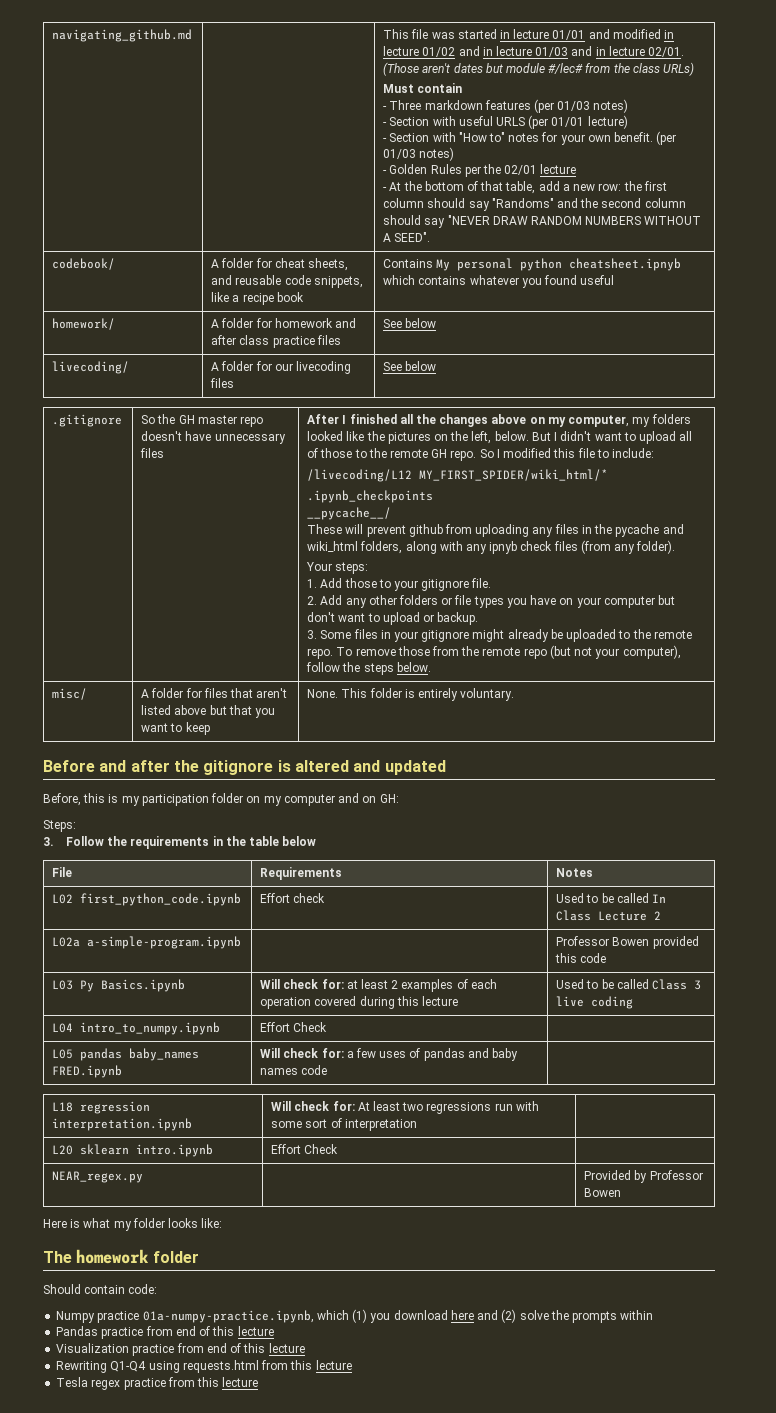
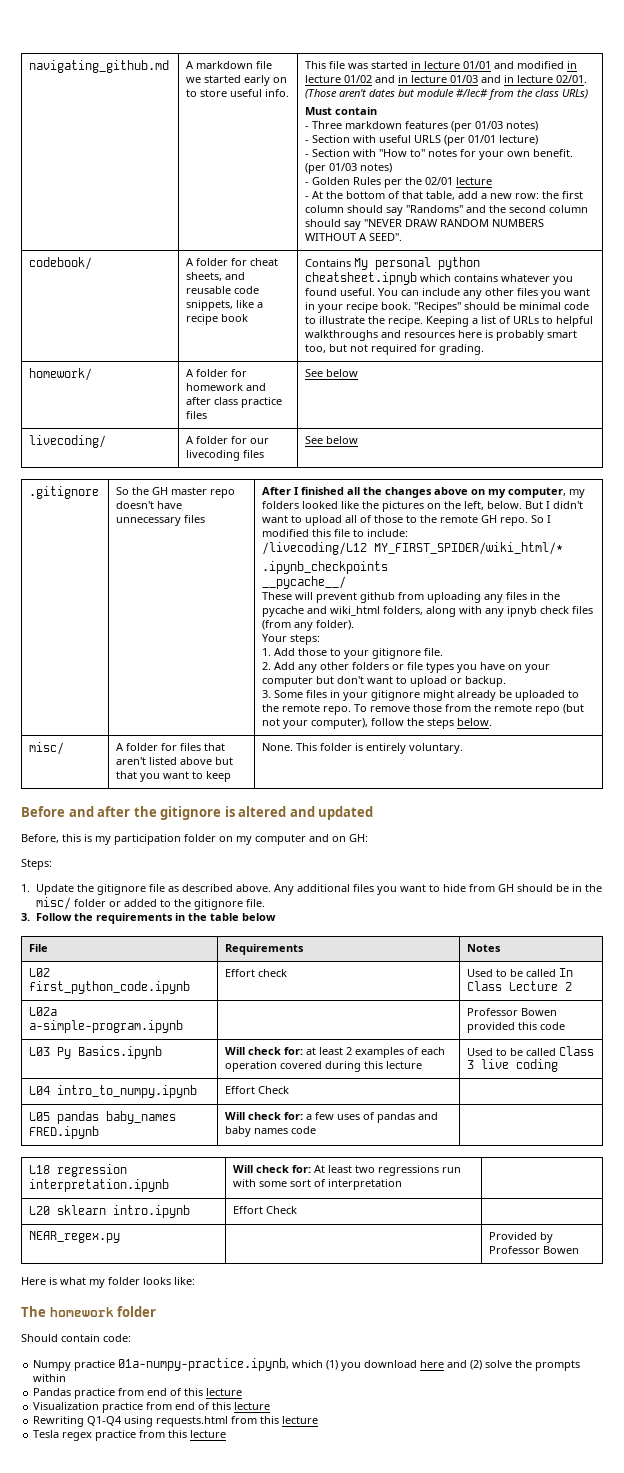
+ A markdown file we started early on to store useful info.
- Contains My personal python cheatsheet.ipnyb which contains whatever you found useful
+ Contains My personal python cheatsheet.ipnyb which contains whatever you found useful. You can include any other files you want in your recipe book. "Recipes" should be minimal code to illustrate the recipe. Keeping a list of URLs to helpful walkthroughs and resources here is probably smart too, but not required for grading.
+ 1. Update the gitignore file as described above. Any additional files you want to hide from GH should be in the misc/ folder or added to the gitignore file.

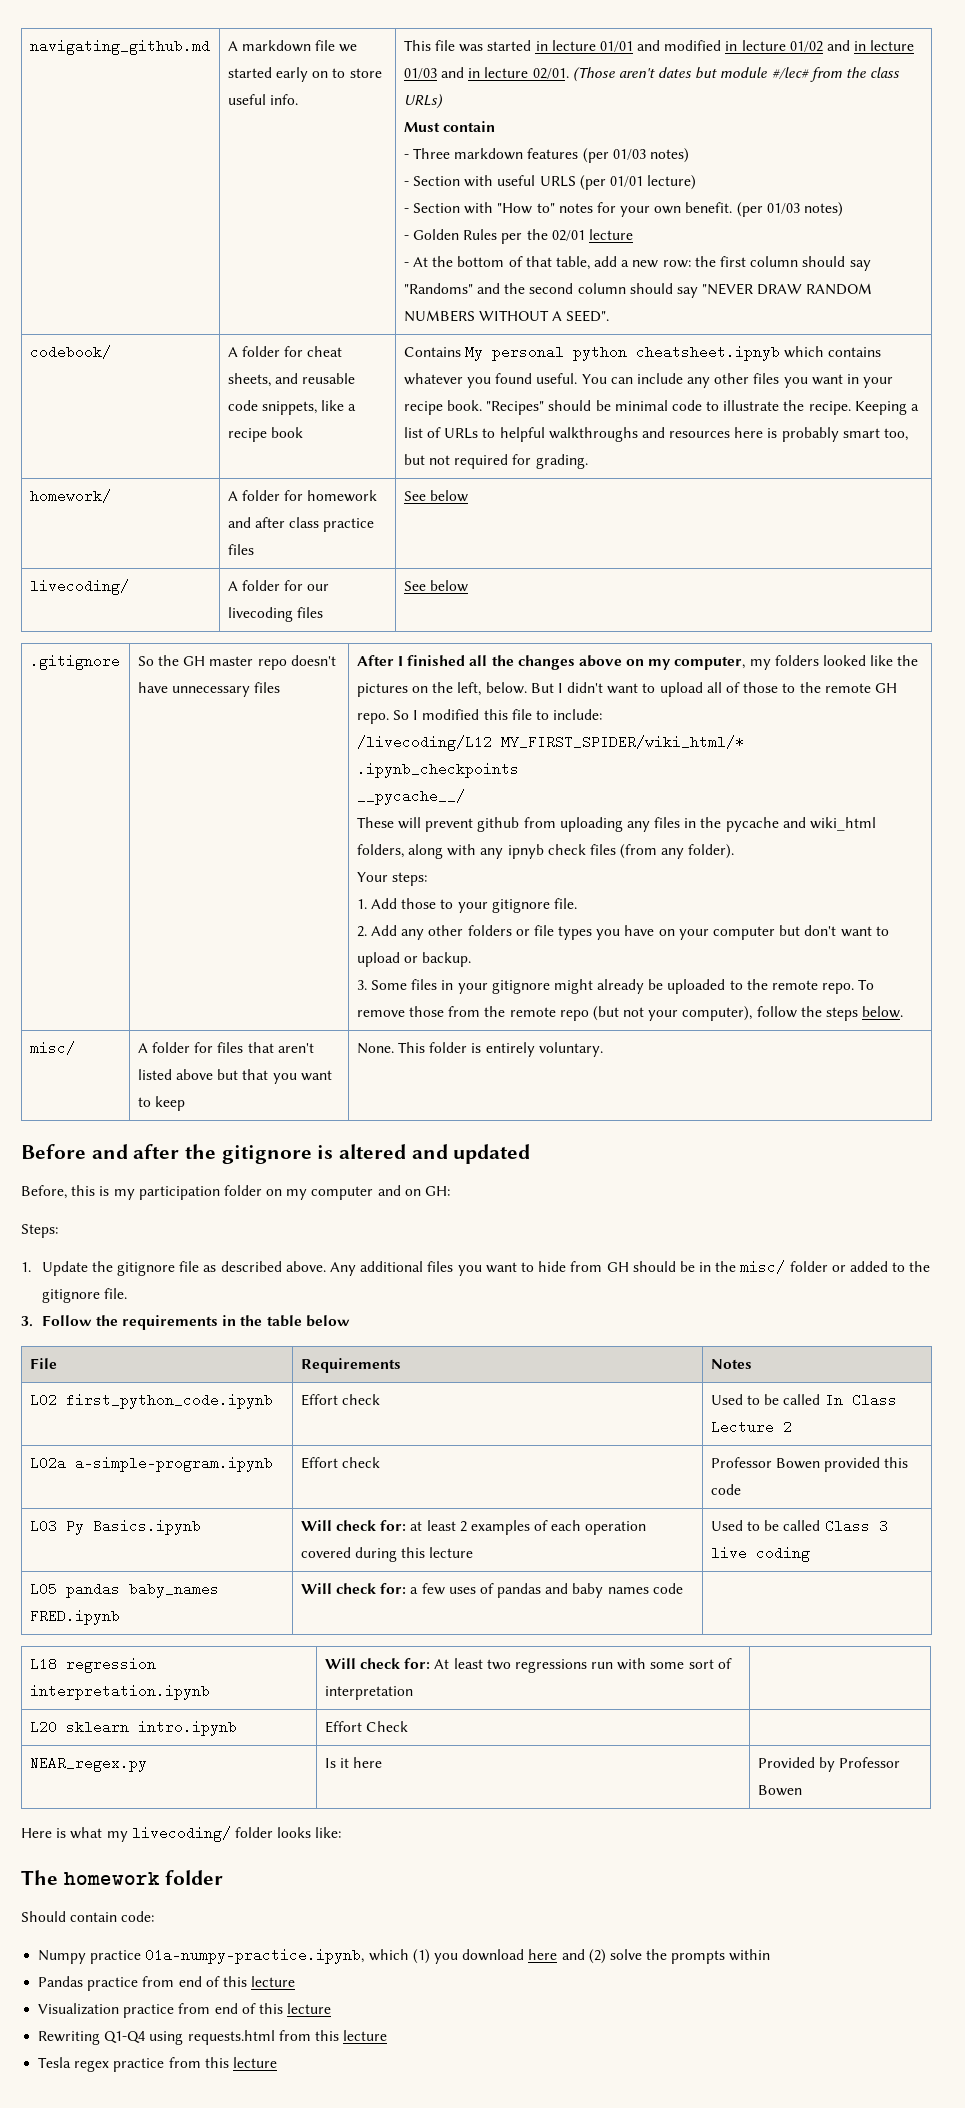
- L02a a-simple-program.ipynb | | Professor Bowen provided this code
+ L02a a-simple-program.ipynb | Effort check | Professor Bowen provided this code
- L04 intro_to_numpy.ipynb | Effort Check |
- NEAR_regex.py | | Provided by Professor Bowen
+ NEAR_regex.py | Is it here | Provided by Professor Bowen
- Here is what my folder looks like:
+ Here is what my livecoding/ folder looks like:

